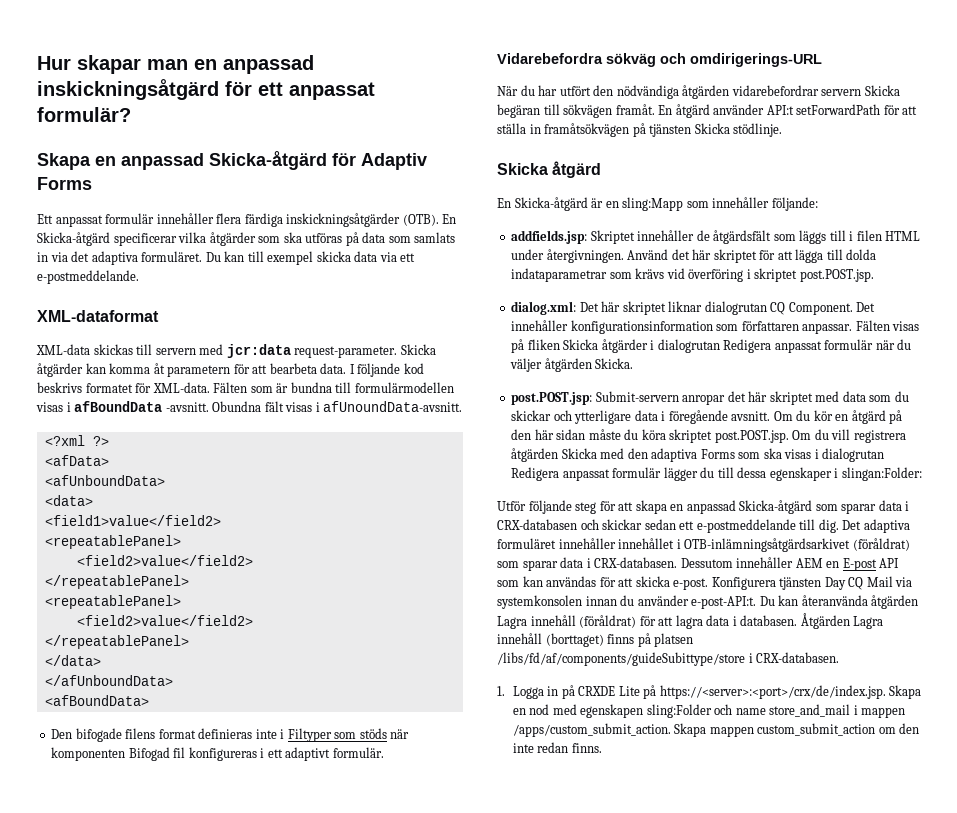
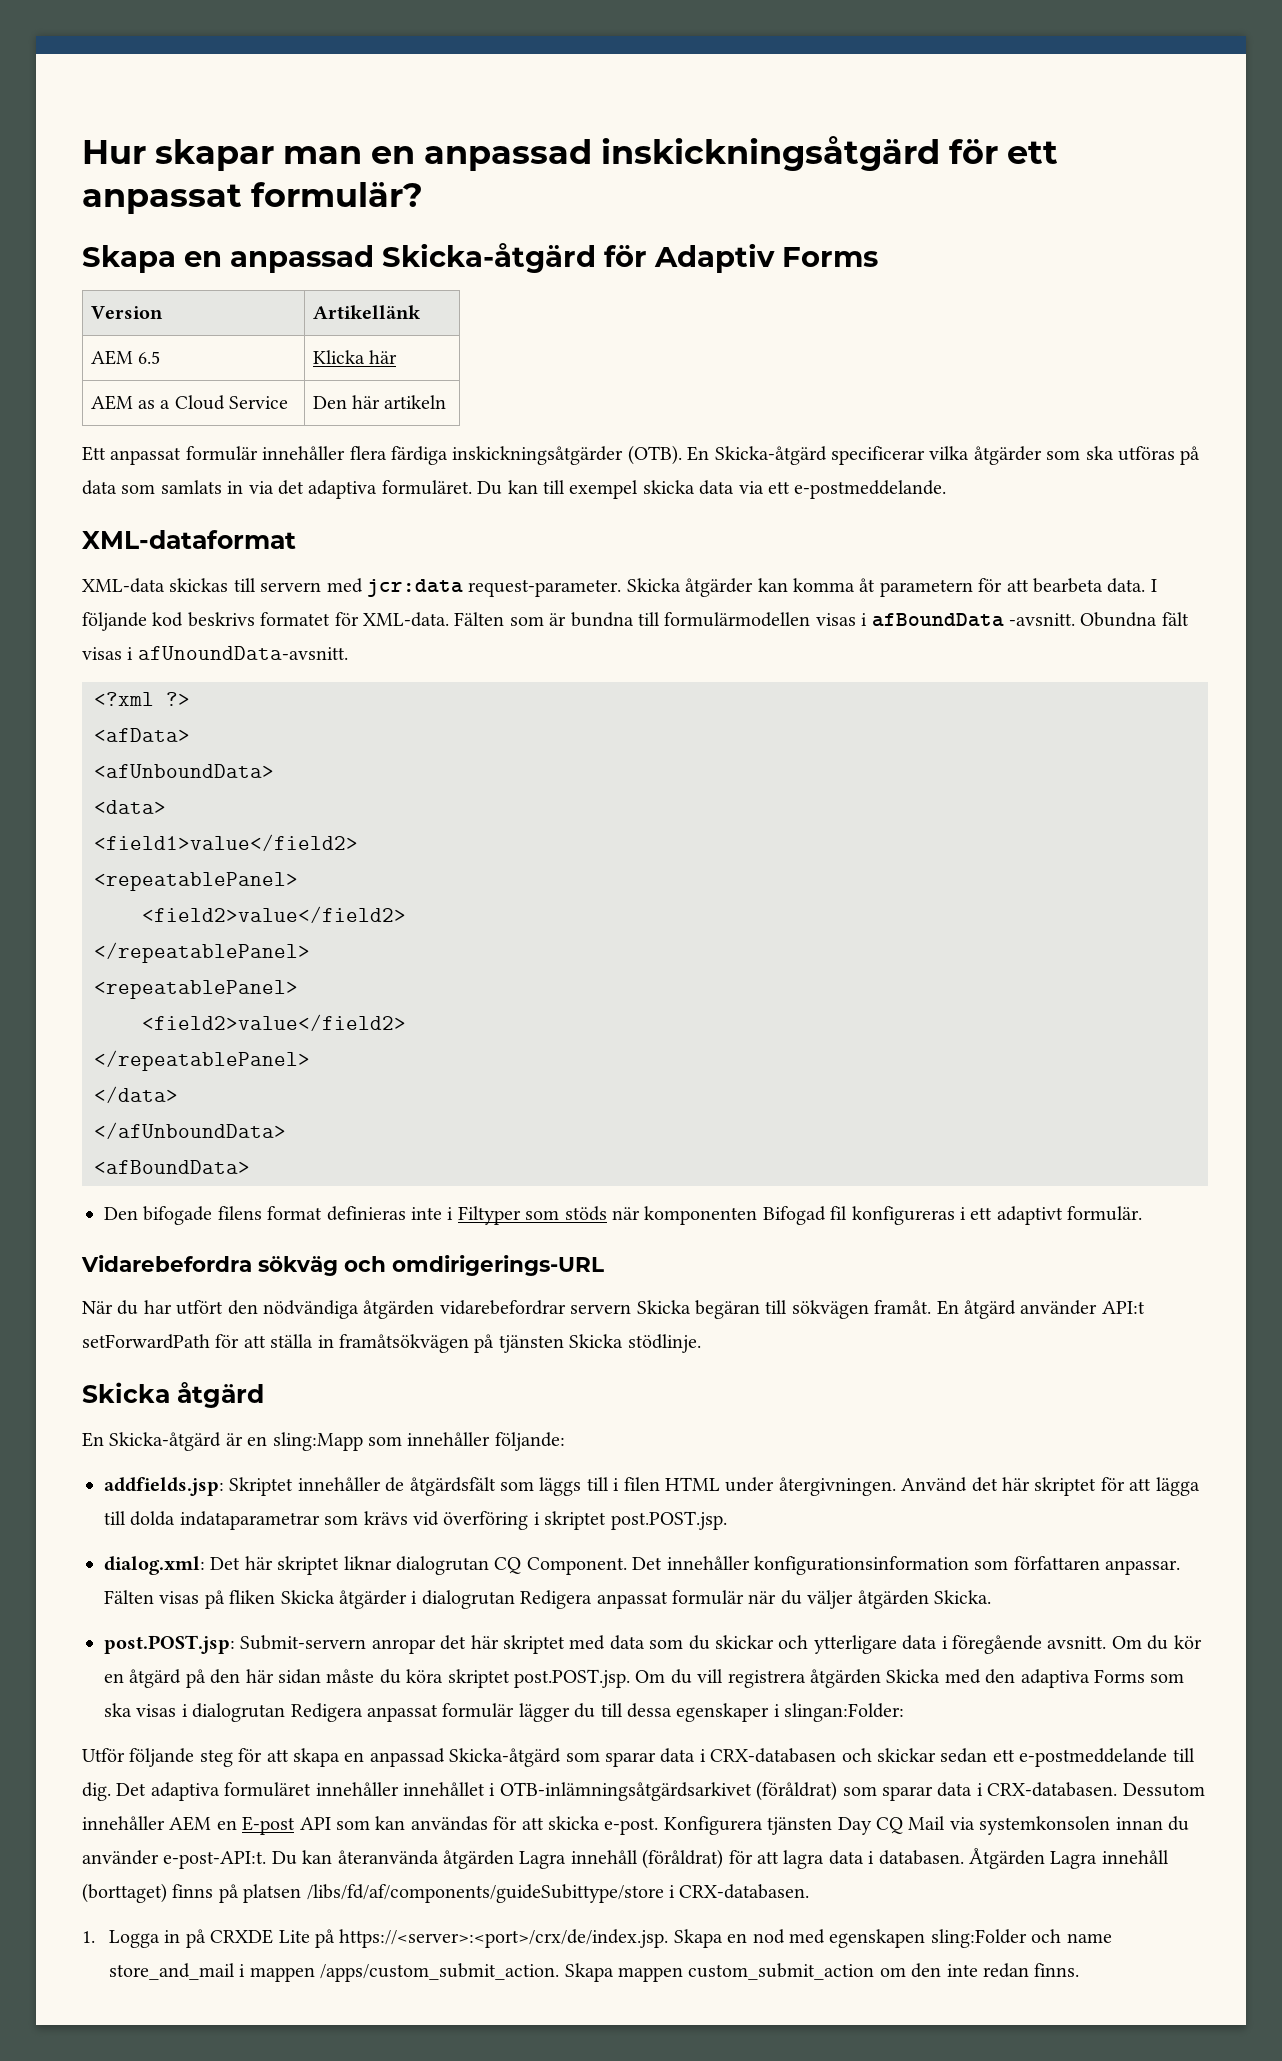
+ Version | Artikellänk
+ AEM 6.5 | Klicka här
+ AEM as a Cloud Service | Den här artikeln

